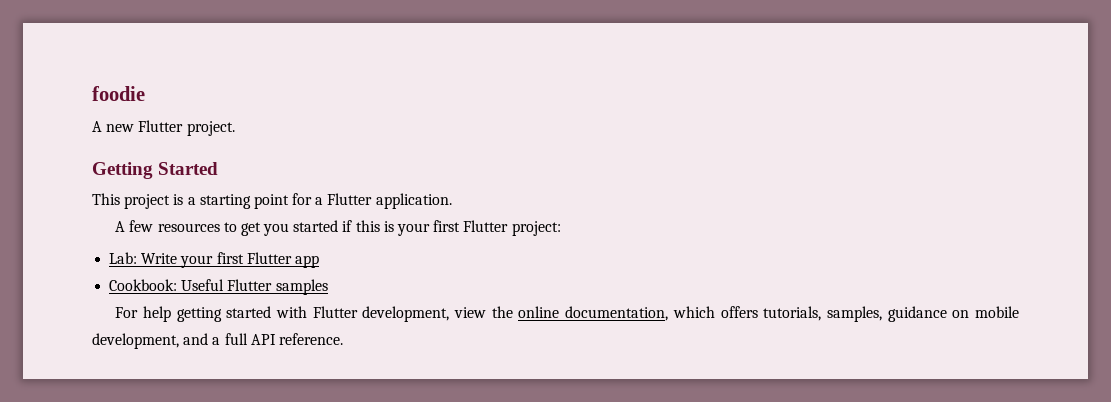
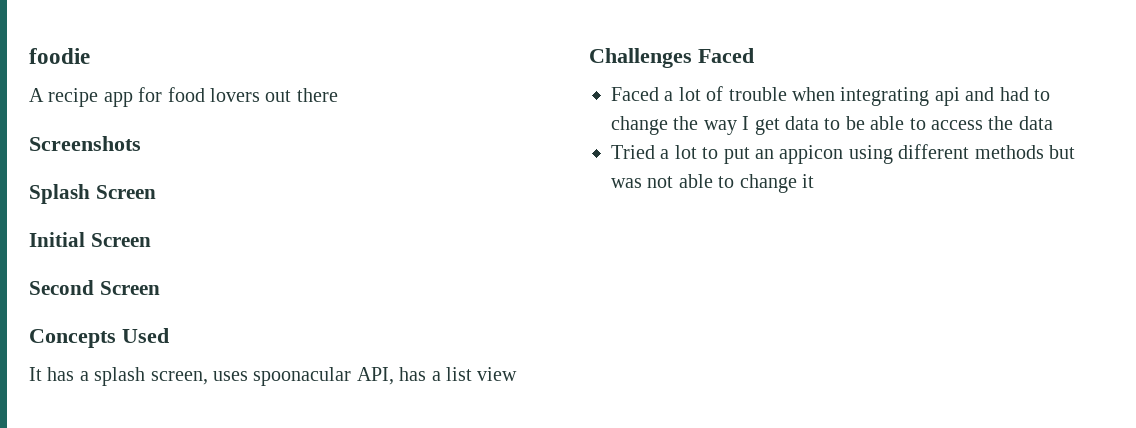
- A new Flutter project.
- Getting Started
- This project is a starting point for a Flutter application.
- A few resources to get you started if this is your first Flutter project:
- Lab: Write your first Flutter app
- Cookbook: Useful Flutter samples
- For help getting started with Flutter development, view the online documentation, which offers tutorials, samples, guidance on mobile development, and a full API reference.
+ A recipe app for food lovers out there
+ Screenshots
+ Splash Screen
+ Initial Screen
+ Second Screen
+ Concepts Used
+ It has a splash screen, uses spoonacular API, has a list view
+ Challenges Faced
+ Faced a lot of trouble when integrating api and had to change the way I get data to be able to access the data
+ Tried a lot to put an appicon using different methods but was not able to change it

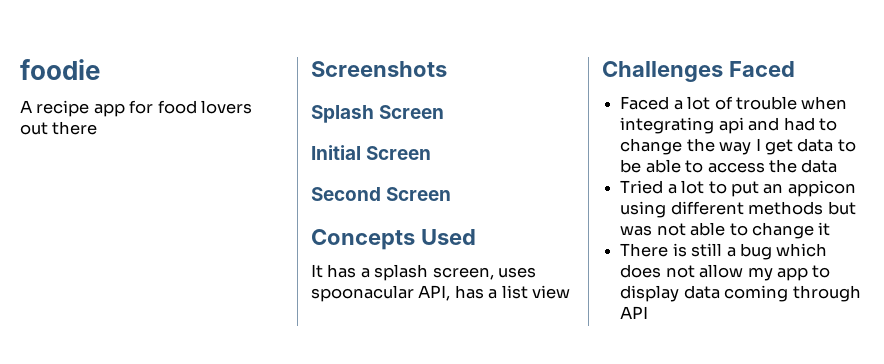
+ There is still a bug which does not allow my app to display data coming through API

